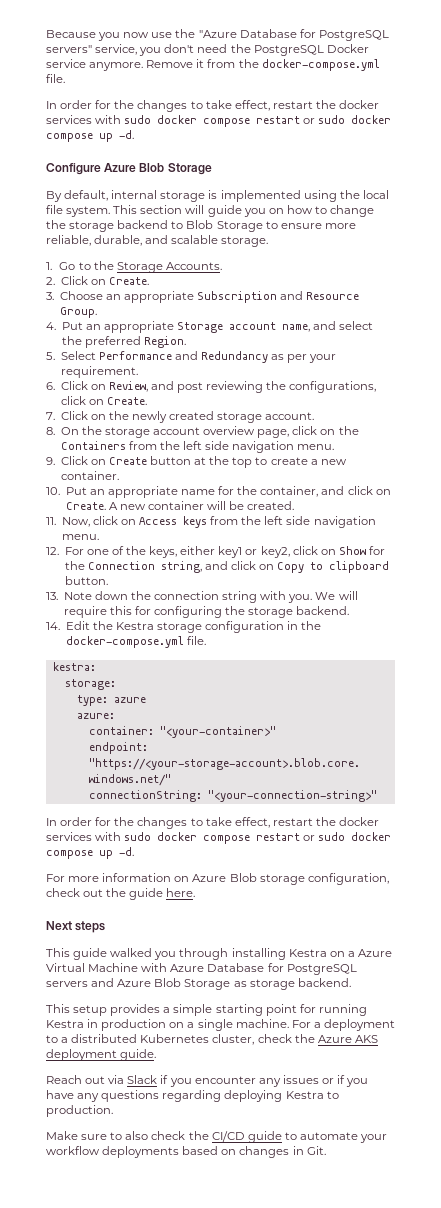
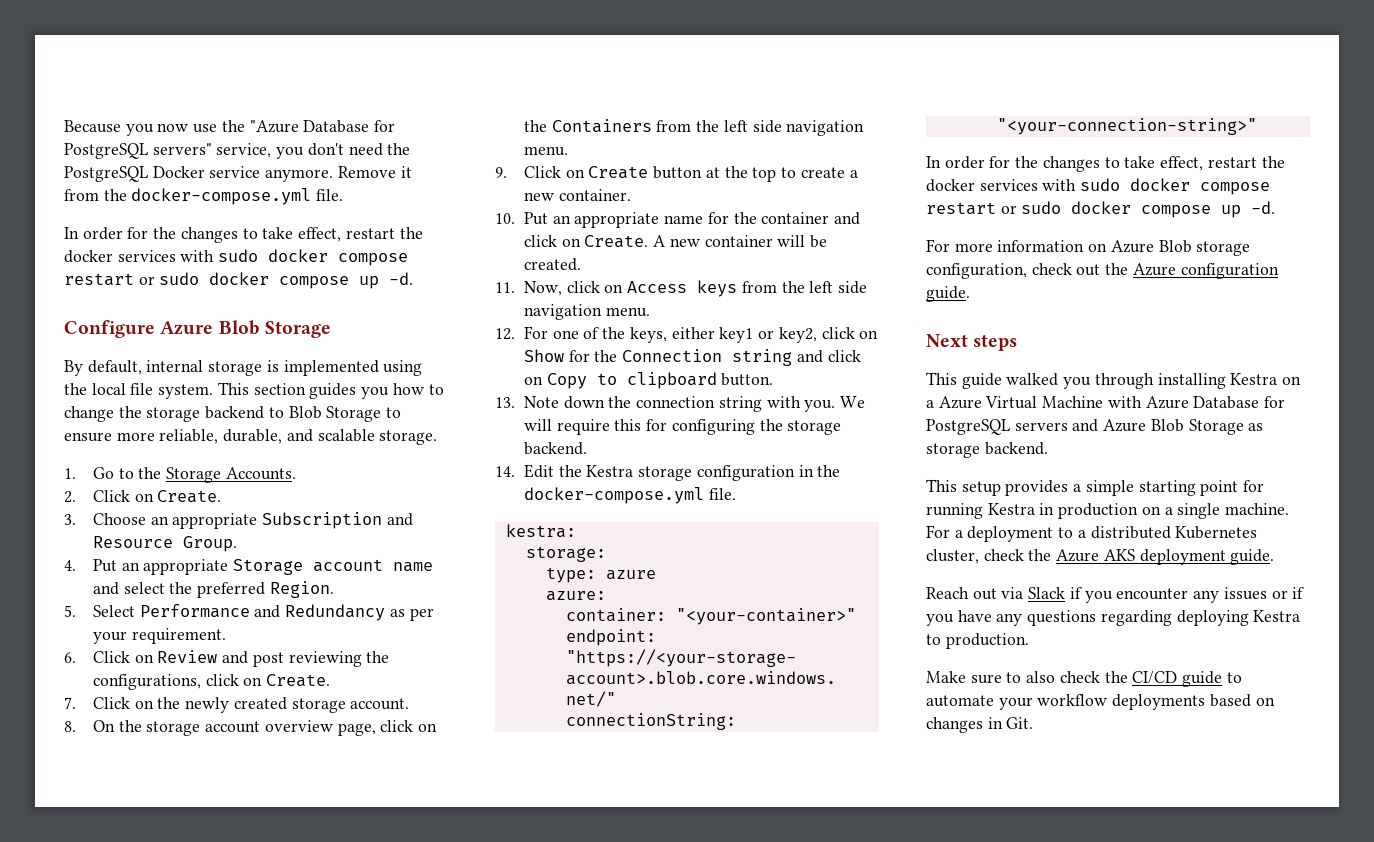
- This section will guide you on how to change the storage backend to Blob Storage to ensure more reliable, durable, and scalable storage.
+ This section guides you how to change the storage backend to Blob Storage to ensure more reliable, durable, and scalable storage.
- 4. Put an appropriate Storage account name, and select the preferred Region.
+ 4. Put an appropriate Storage account name and select the preferred Region.
- 6. Click on Review, and post reviewing the configurations, click on Create.
+ 6. Click on Review and post reviewing the configurations, click on Create.
- 10. Put an appropriate name for the container, and click on Create.
+ 10. Put an appropriate name for the container and click on Create.
- 12. For one of the keys, either key1 or key2, click on Show for the Connection string, and click on Copy to clipboard button.
+ 12. For one of the keys, either key1 or key2, click on Show for the Connection string and click on Copy to clipboard button.
- For more information on Azure Blob storage configuration, check out the guide here.
+ For more information on Azure Blob storage configuration, check out the Azure configuration guide.

